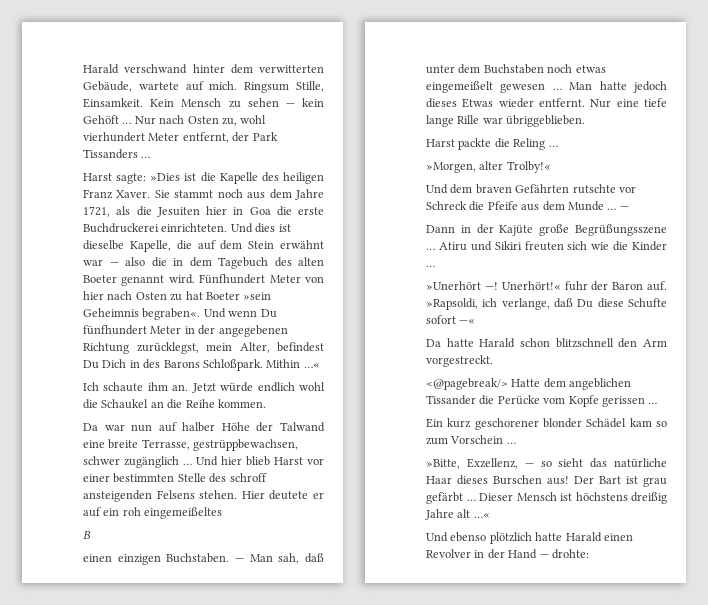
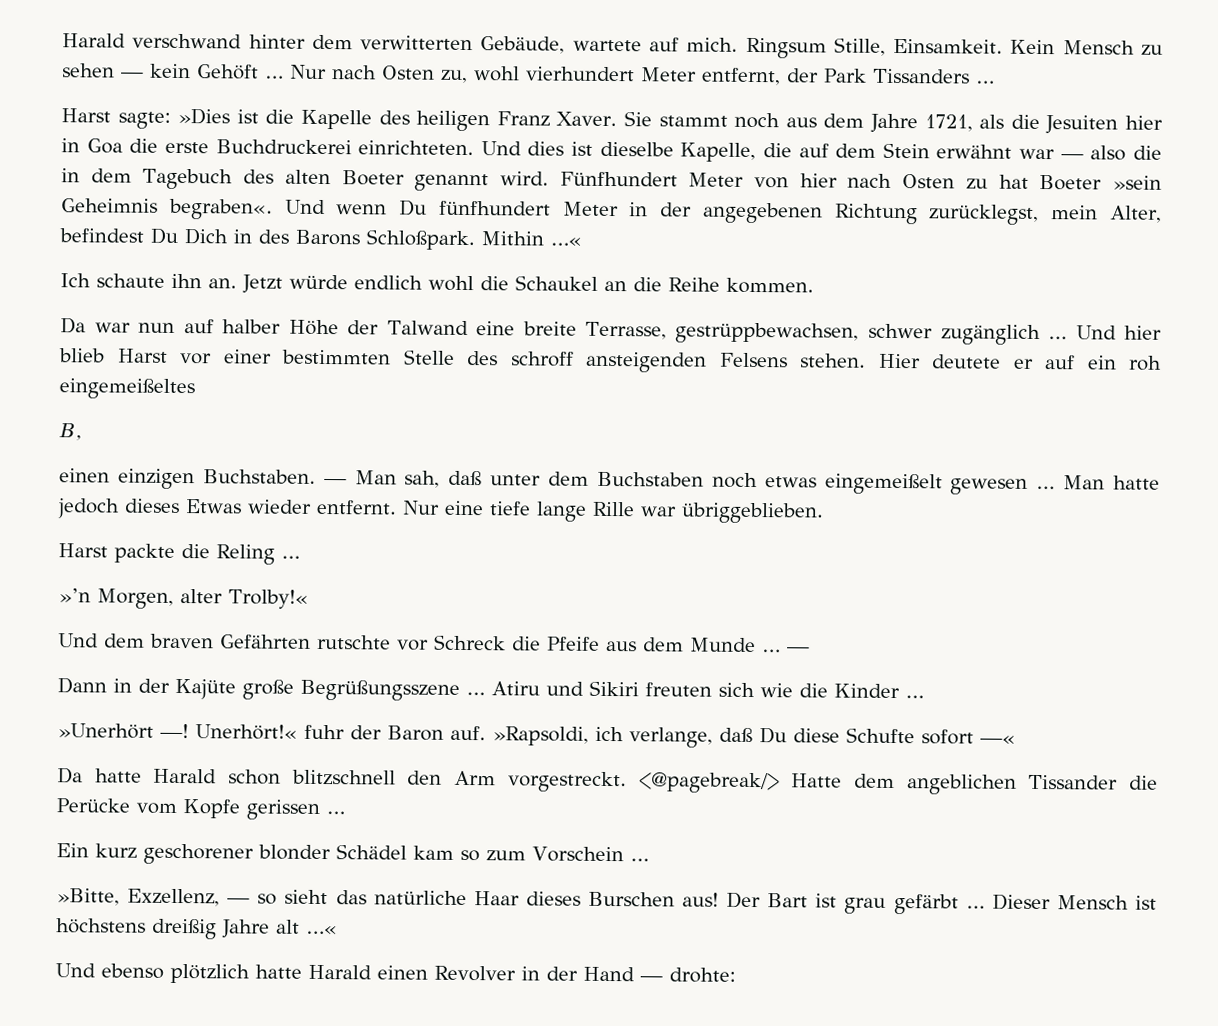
- Ich schaute ihm an.
+ Ich schaute ihn an.
- B
+ B,
- »Morgen, alter Trolby!«
+ »’n Morgen, alter Trolby!«
- Da hatte Harald schon blitzschnell den Arm vorgestreckt.
- <@pagebreak/> Hatte dem angeblichen Tissander die Perücke vom Kopfe gerissen …
+ Da hatte Harald schon blitzschnell den Arm vorgestreckt. <@pagebreak/> Hatte dem angeblichen Tissander die Perücke vom Kopfe gerissen …

